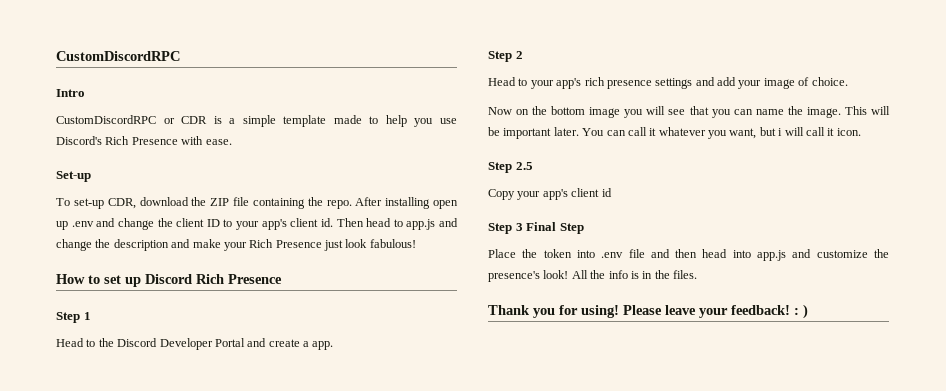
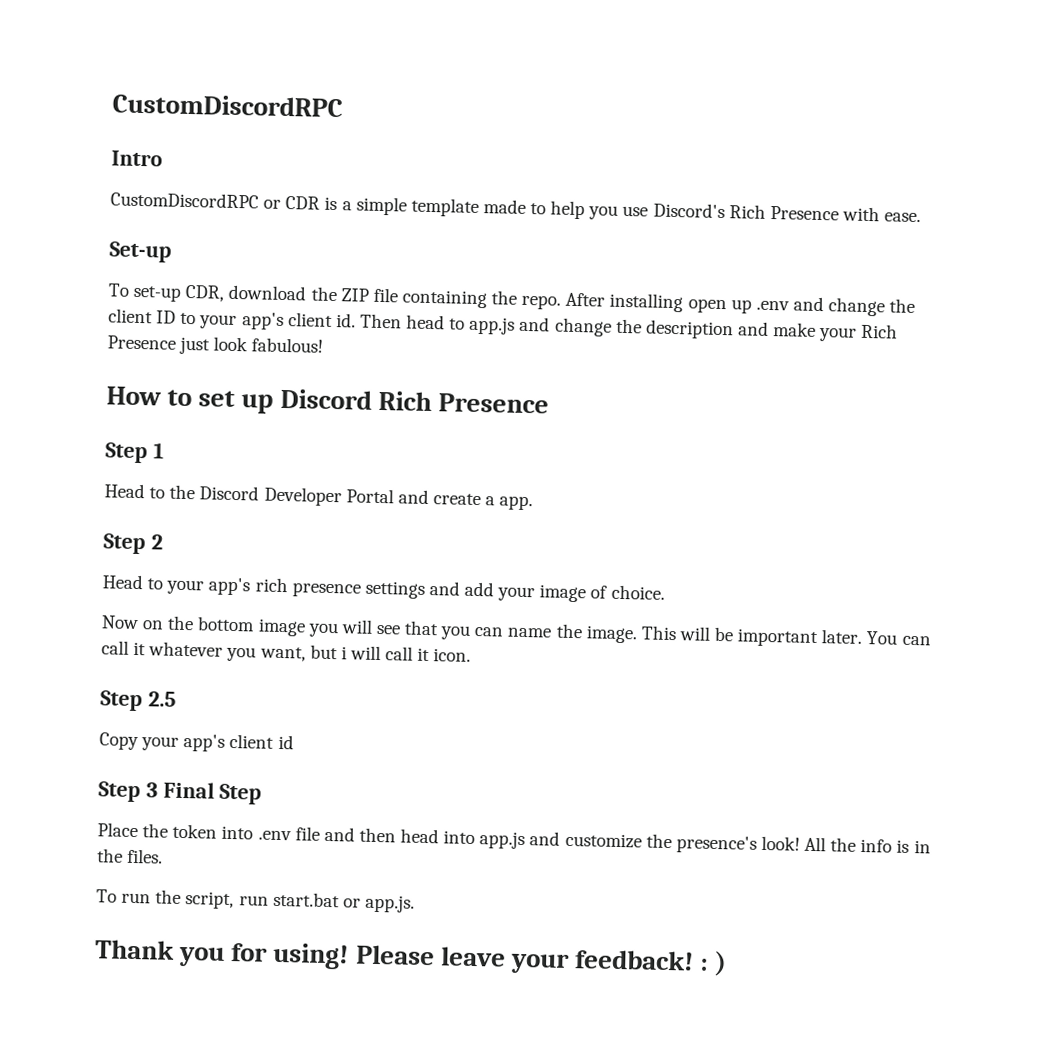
+ To run the script, run start.bat or app.js.

